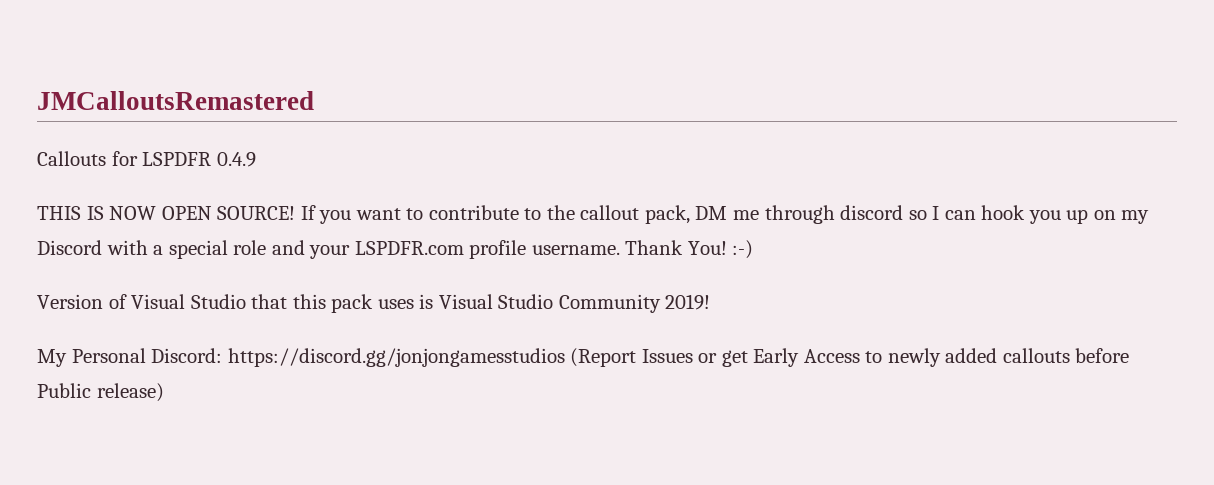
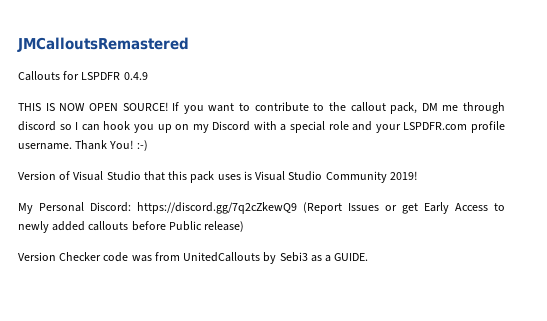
- My Personal Discord: https://discord.gg/jonjongamesstudios (Report Issues or get Early Access to newly added callouts before Public release)
+ My Personal Discord: https://discord.gg/7q2cZkewQ9 (Report Issues or get Early Access to newly added callouts before Public release)
+ Version Checker code was from UnitedCallouts by Sebi3 as a GUIDE.

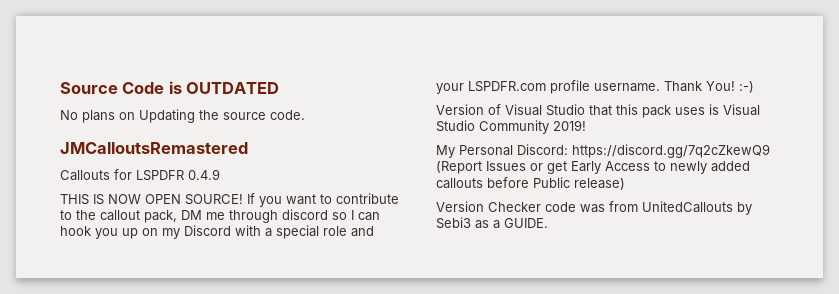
+ Source Code is OUTDATED
+ No plans on Updating the source code.

